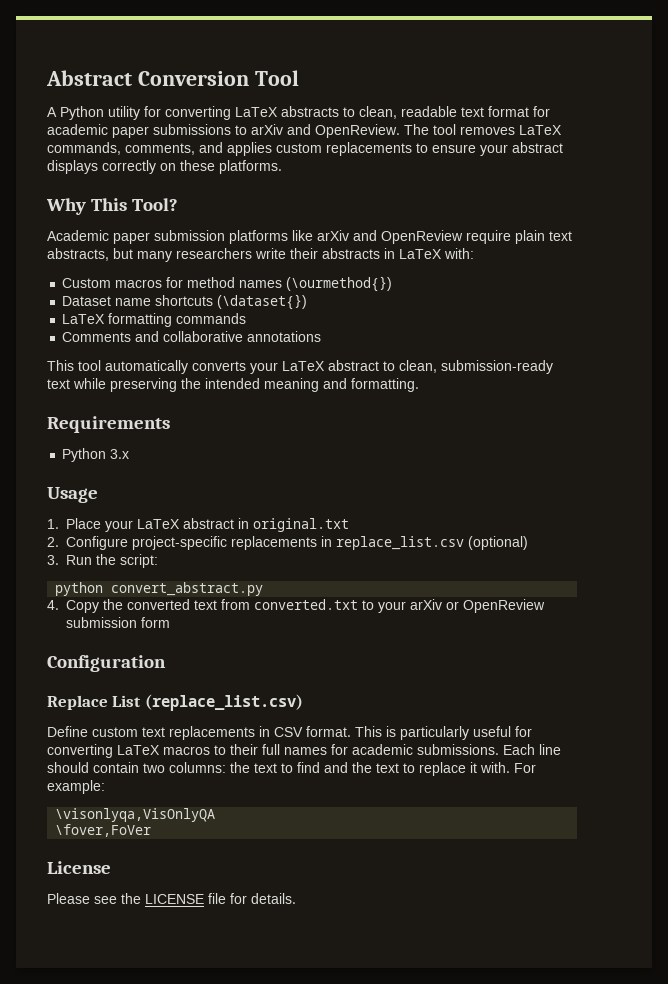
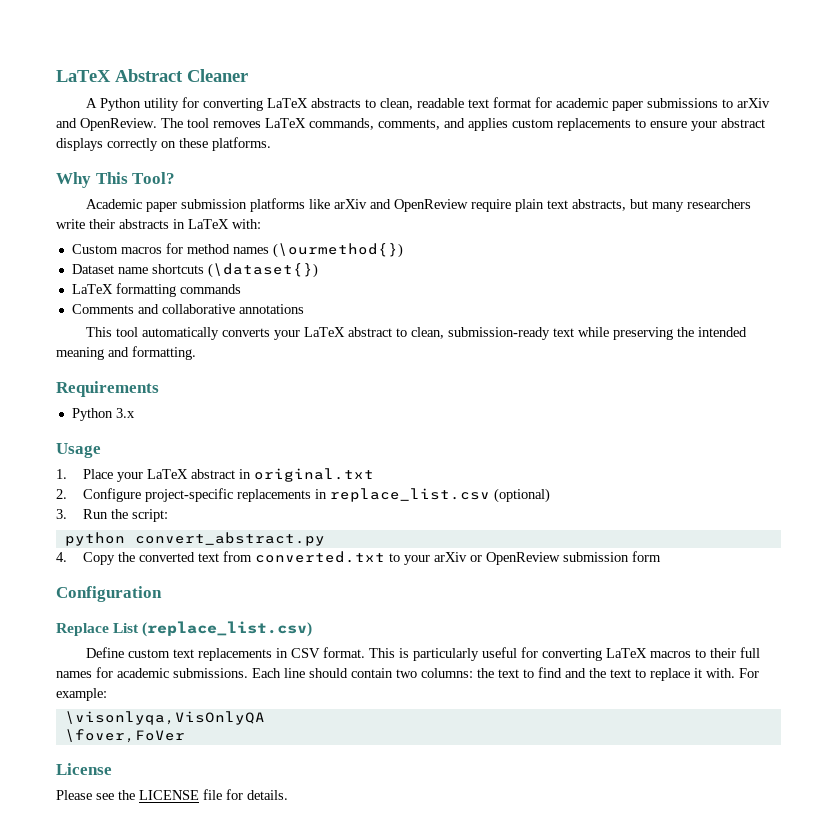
- Abstract Conversion Tool
+ LaTeX Abstract Cleaner

